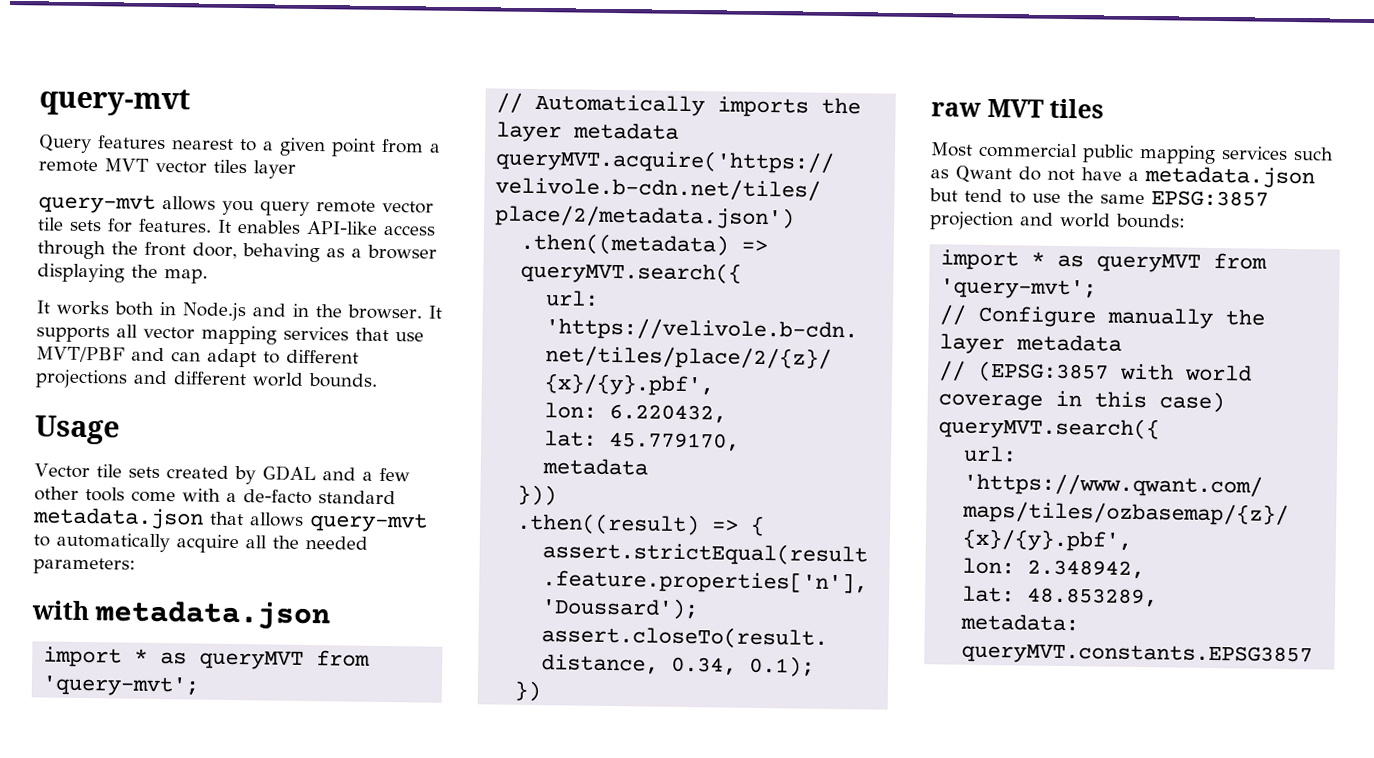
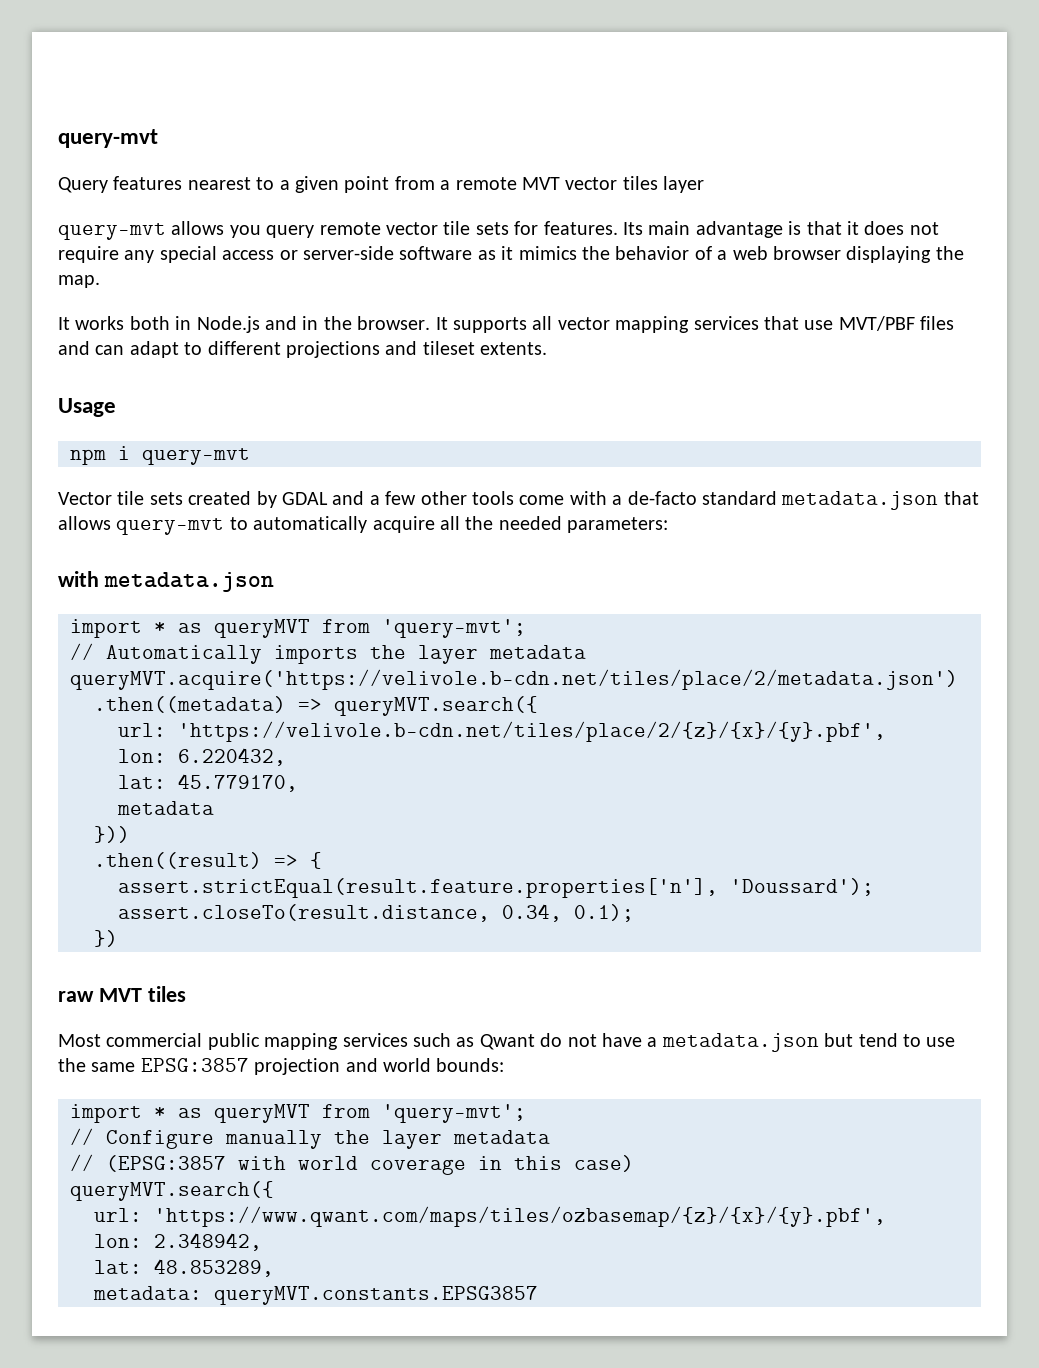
- It enables API-like access through the front door, behaving as a browser displaying the map.
+ Its main advantage is that it does not require any special access or server-side software as it mimics the behavior of a web browser displaying the map.
- It supports all vector mapping services that use MVT/PBF and can adapt to different projections and different world bounds.
+ It supports all vector mapping services that use MVT/PBF files and can adapt to different projections and tileset extents.
  Usage
+ npm i query-mvt

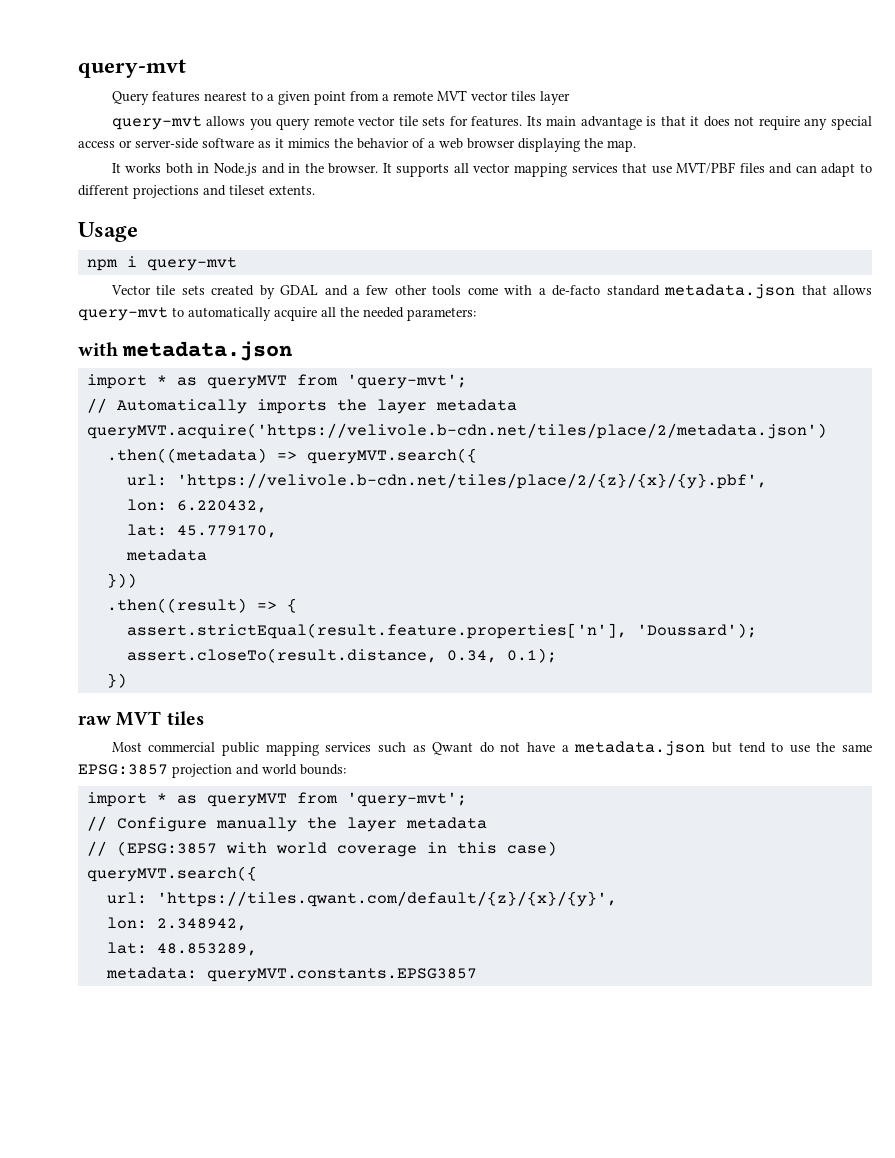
- url: 'https://www.qwant.com/maps/tiles/ozbasemap/{z}/{x}/{y}.pbf',
+ url: 'https://tiles.qwant.com/default/{z}/{x}/{y}',

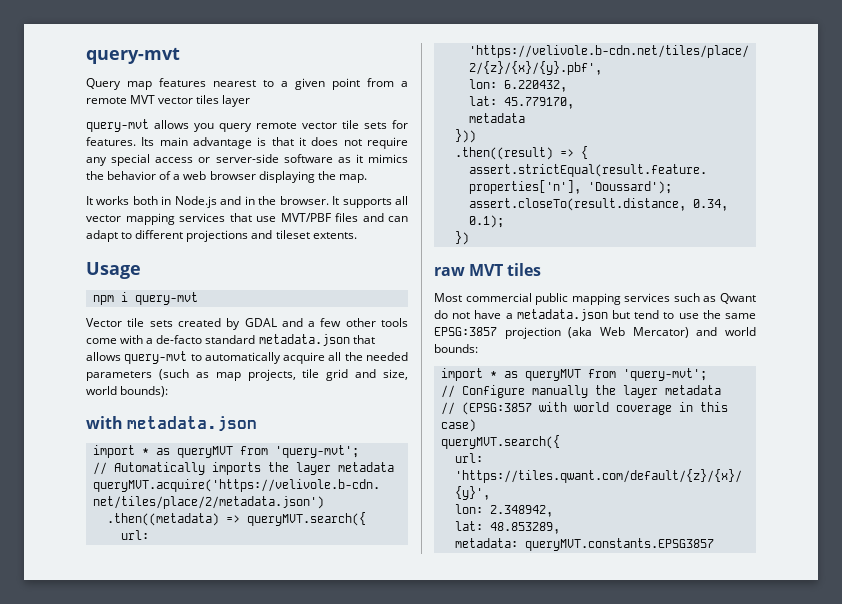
- Query features nearest to a given point from a remote MVT vector tiles layer
+ Query map features nearest to a given point from a remote MVT vector tiles layer
- Vector tile sets created by GDAL and a few other tools come with a de-facto standard metadata.json that allows query-mvt to automatically acquire all the needed parameters:
+ Vector tile sets created by GDAL and a few other tools come with a de-facto standard metadata.json that allows query-mvt to automatically acquire all the needed parameters (such as map projects, tile grid and size, world bounds):
- Most commercial public mapping services such as Qwant do not have a metadata.json but tend to use the same EPSG:3857 projection and world bounds:
+ Most commercial public mapping services such as Qwant do not have a metadata.json but tend to use the same EPSG:3857 projection (aka Web Mercator) and world bounds:

